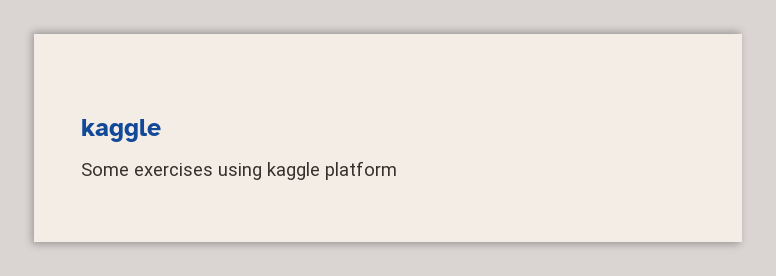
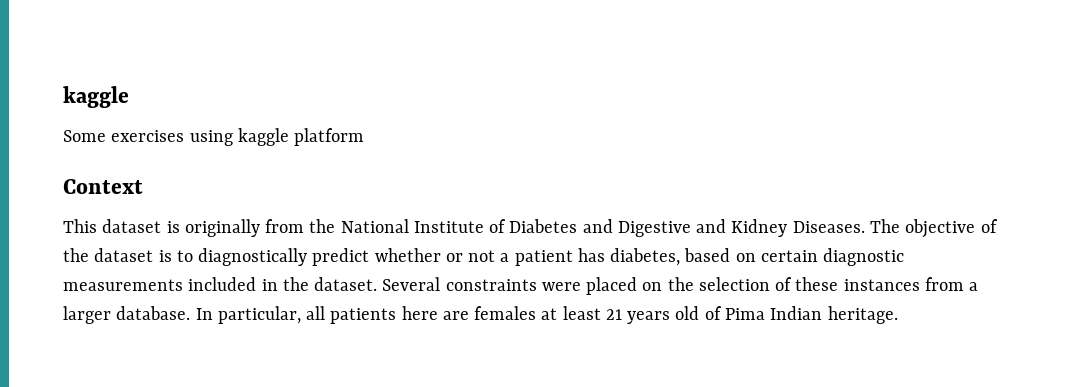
+ Context
+ This dataset is originally from the National Institute of Diabetes and Digestive and Kidney Diseases. The objective of the dataset is to diagnostically predict whether or not a patient has diabetes, based on certain diagnostic measurements included in the dataset. Several constraints were placed on the selection of these instances from a larger database. In particular, all patients here are females at least 21 years old of Pima Indian heritage.

